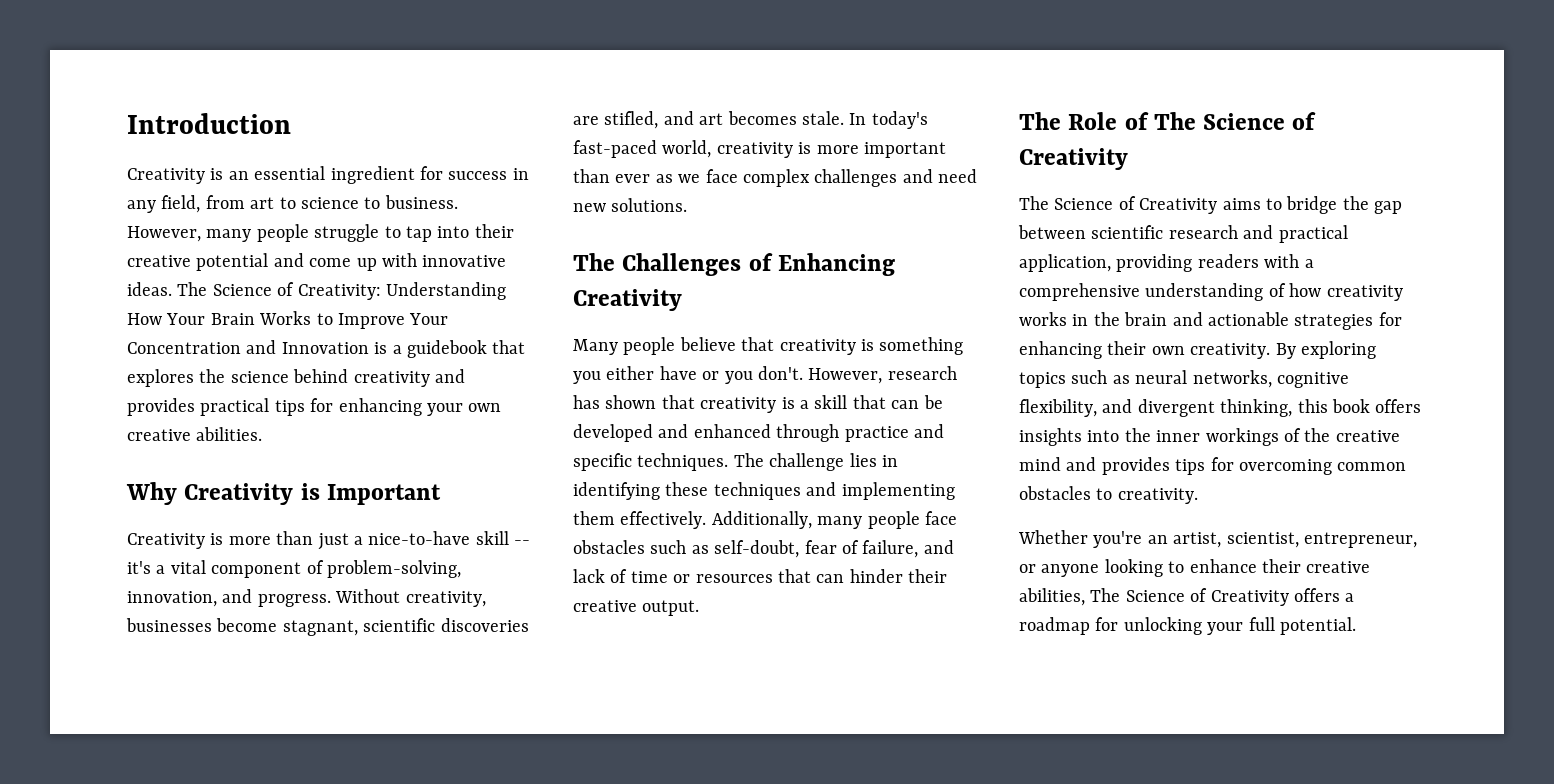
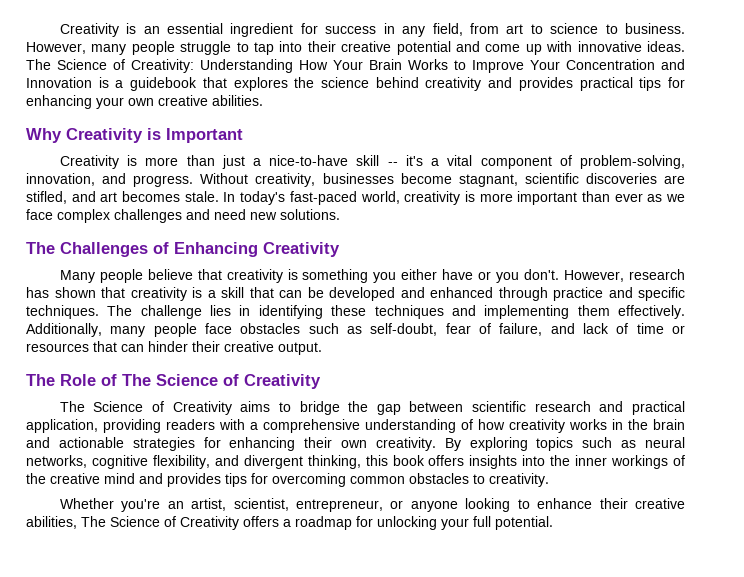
- Introduction

